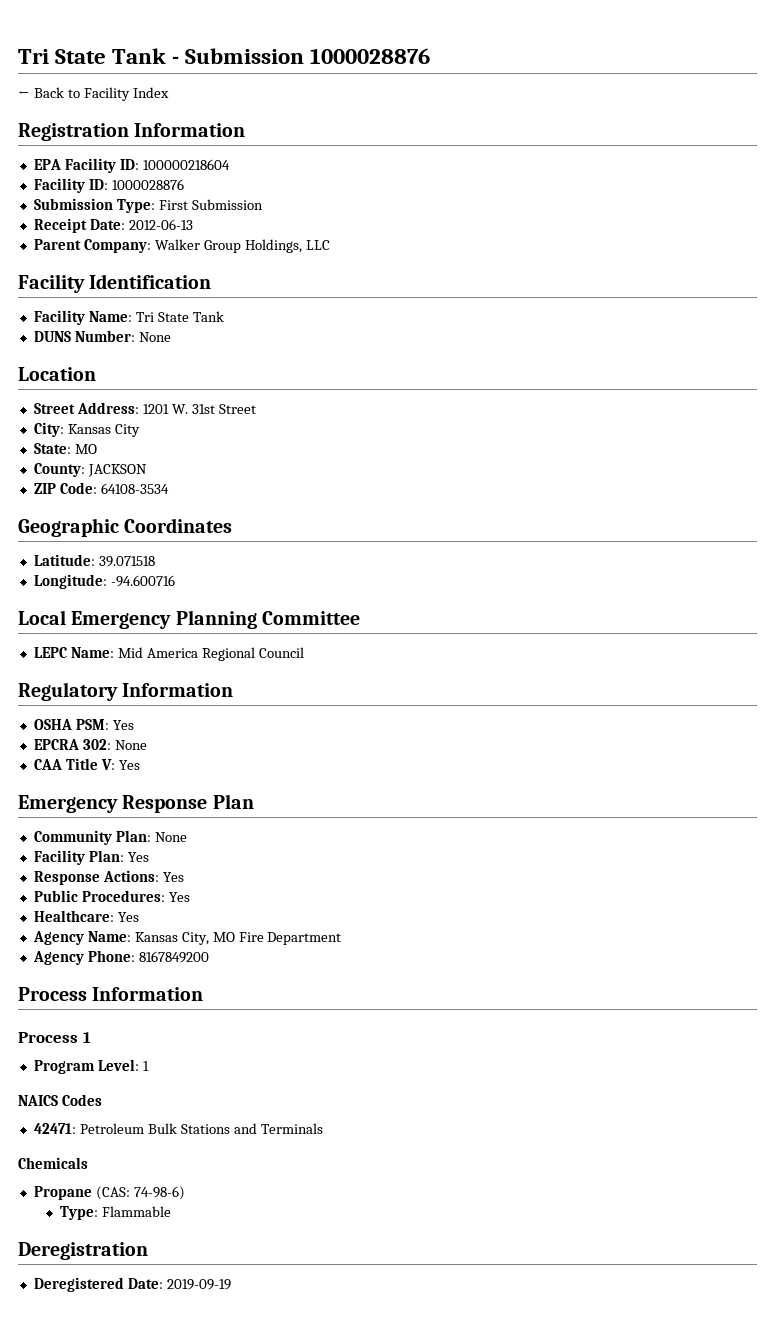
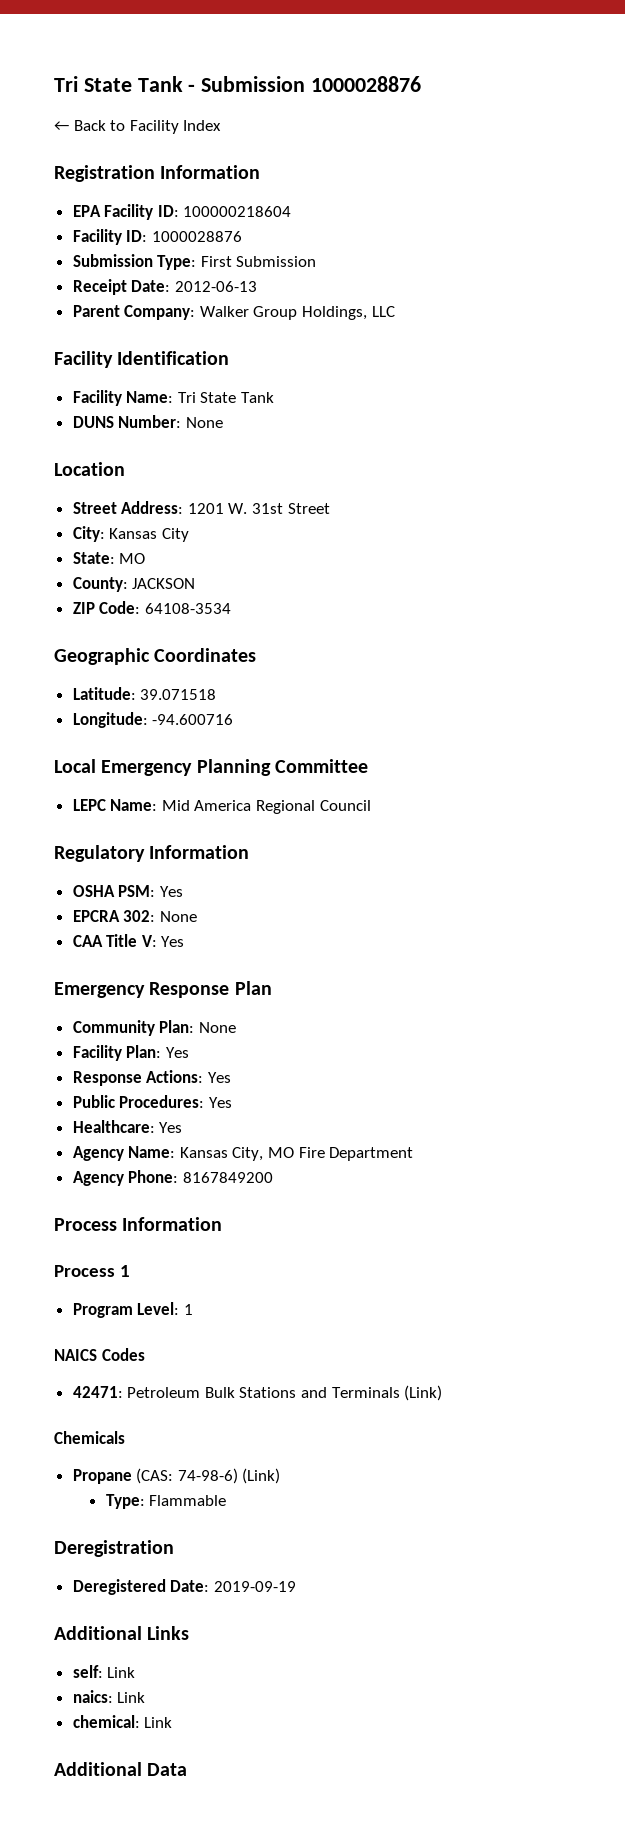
- 42471: Petroleum Bulk Stations and Terminals
+ 42471: Petroleum Bulk Stations and Terminals (Link)
- Propane (CAS: 74-98-6)
+ Propane (CAS: 74-98-6) (Link)
+ Additional Links
+ self: Link
+ naics: Link
+ chemical: Link
+ Additional Data

